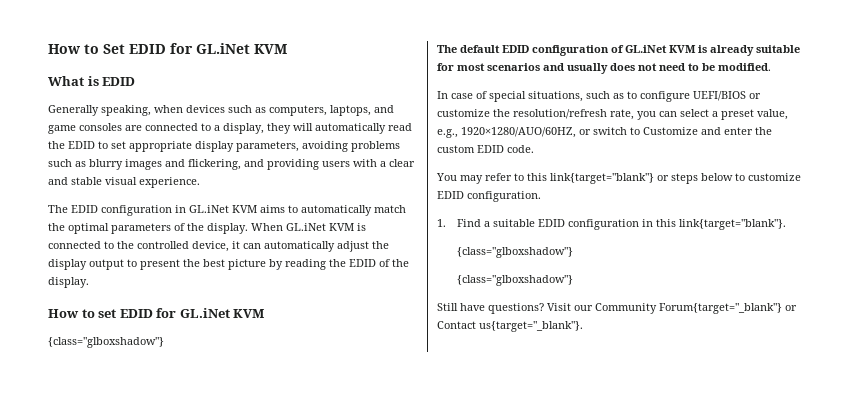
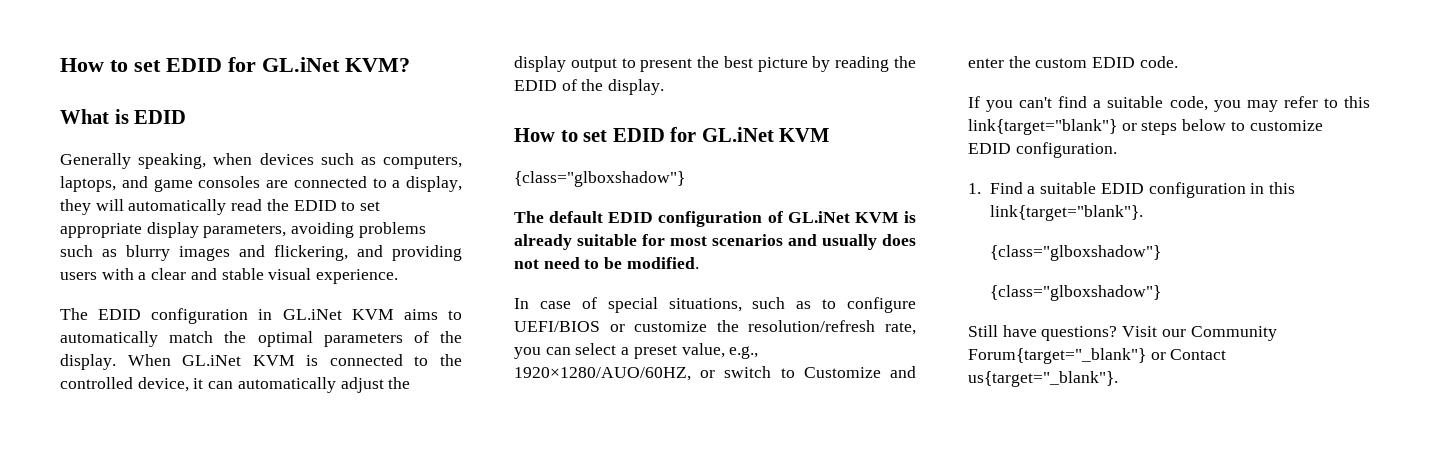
- How to Set EDID for GL.iNet KVM
+ How to set EDID for GL.iNet KVM?
- You may refer to this link{target="blank"} or steps below to customize EDID configuration.
+ If you can't find a suitable code, you may refer to this link{target="blank"} or steps below to customize EDID configuration.

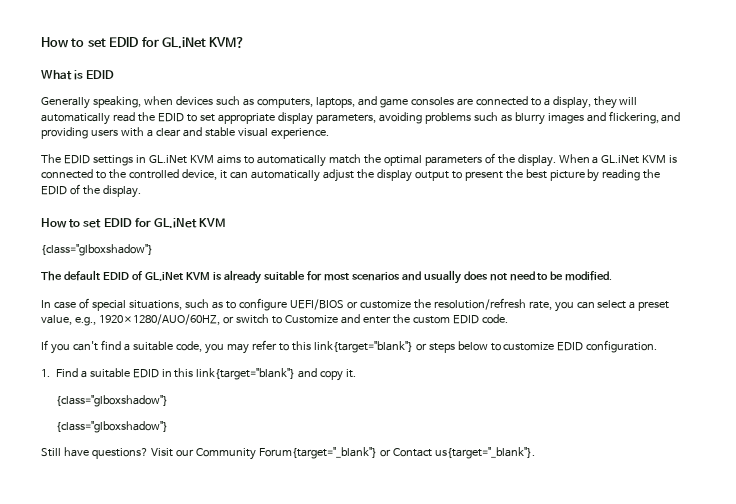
- The EDID configuration in GL.iNet KVM aims to automatically match the optimal parameters of the display.
+ The EDID settings in GL.iNet KVM aims to automatically match the optimal parameters of the display.
- When GL.iNet KVM is connected to the controlled device, it can automatically adjust the display output to present the best picture by reading the EDID of the display.
+ When a GL.iNet KVM is connected to the controlled device, it can automatically adjust the display output to present the best picture by reading the EDID of the display.
- The default EDID configuration of GL.iNet KVM is already suitable for most scenarios and usually does not need to be modified.
+ The default EDID of GL.iNet KVM is already suitable for most scenarios and usually does not need to be modified.
- 1. Find a suitable EDID configuration in this link{target="blank"}.
+ 1. Find a suitable EDID in this link{target="blank"} and copy it.

